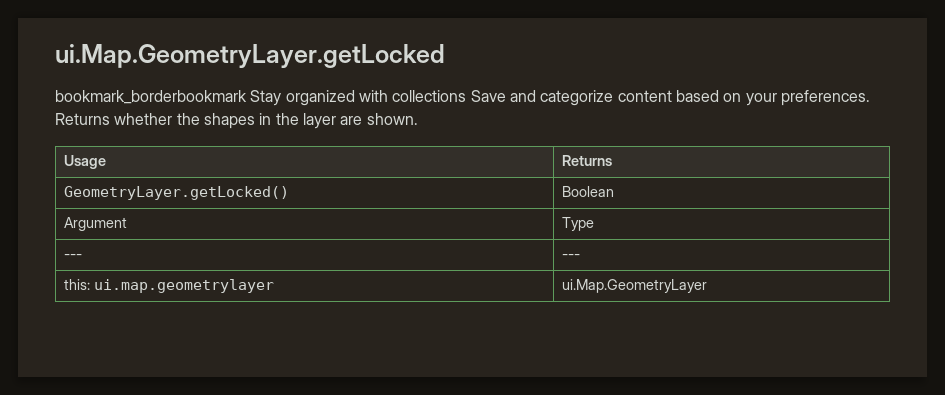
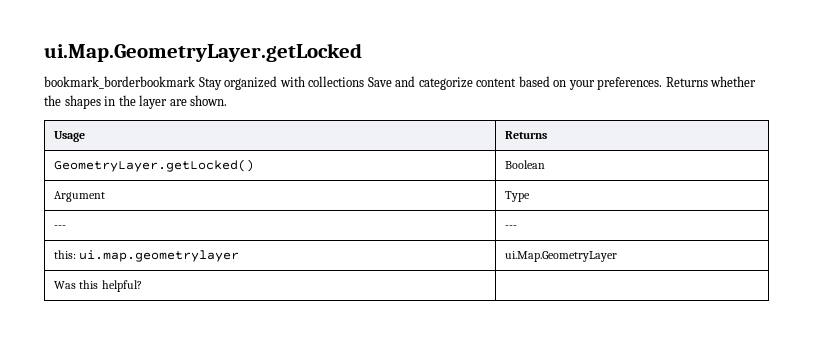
+ Was this helpful? |

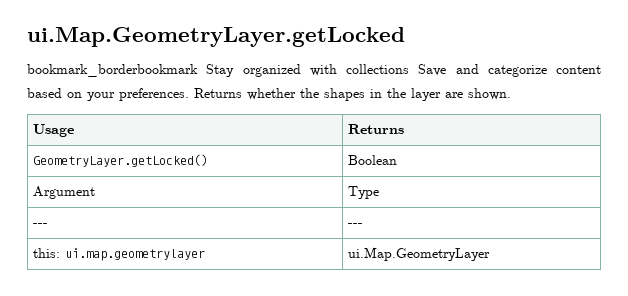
- Was this helpful? |

